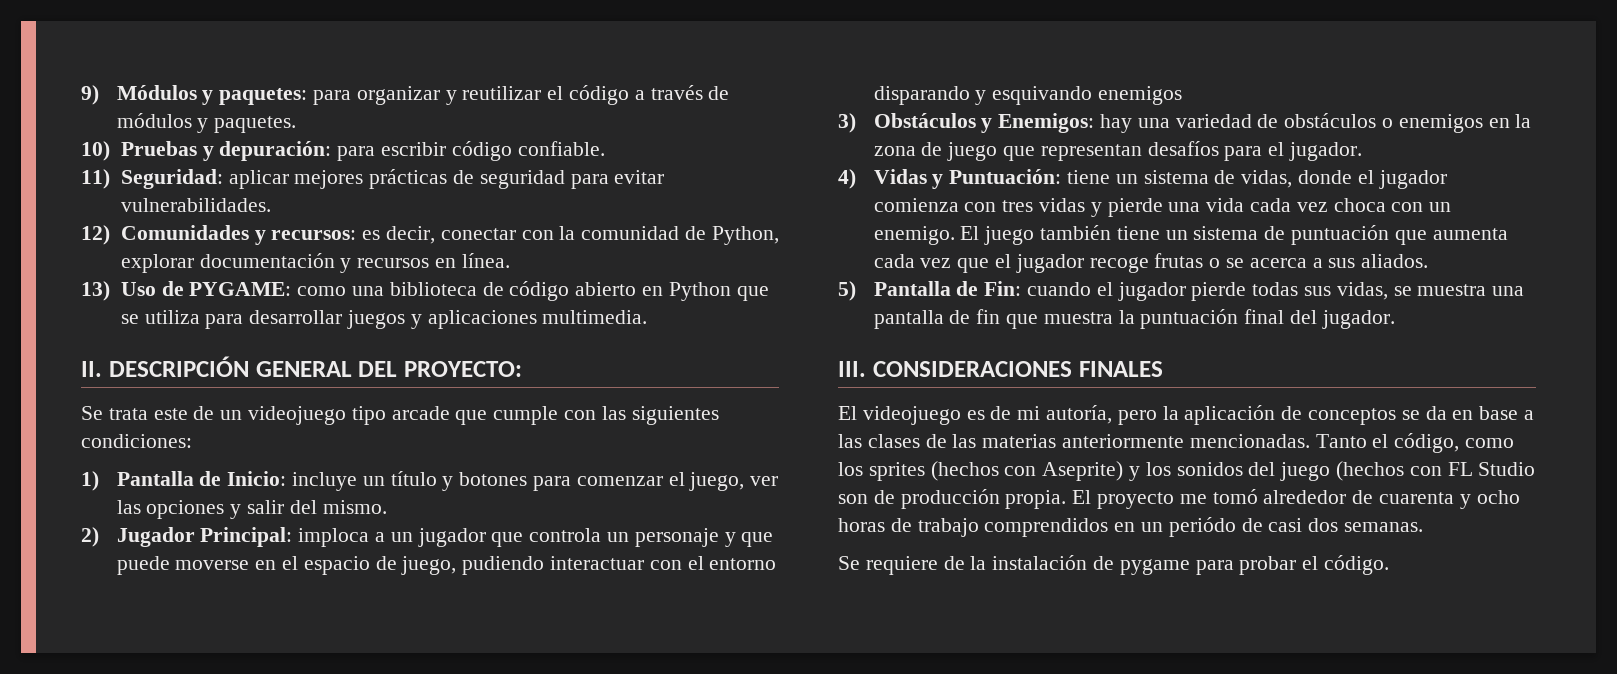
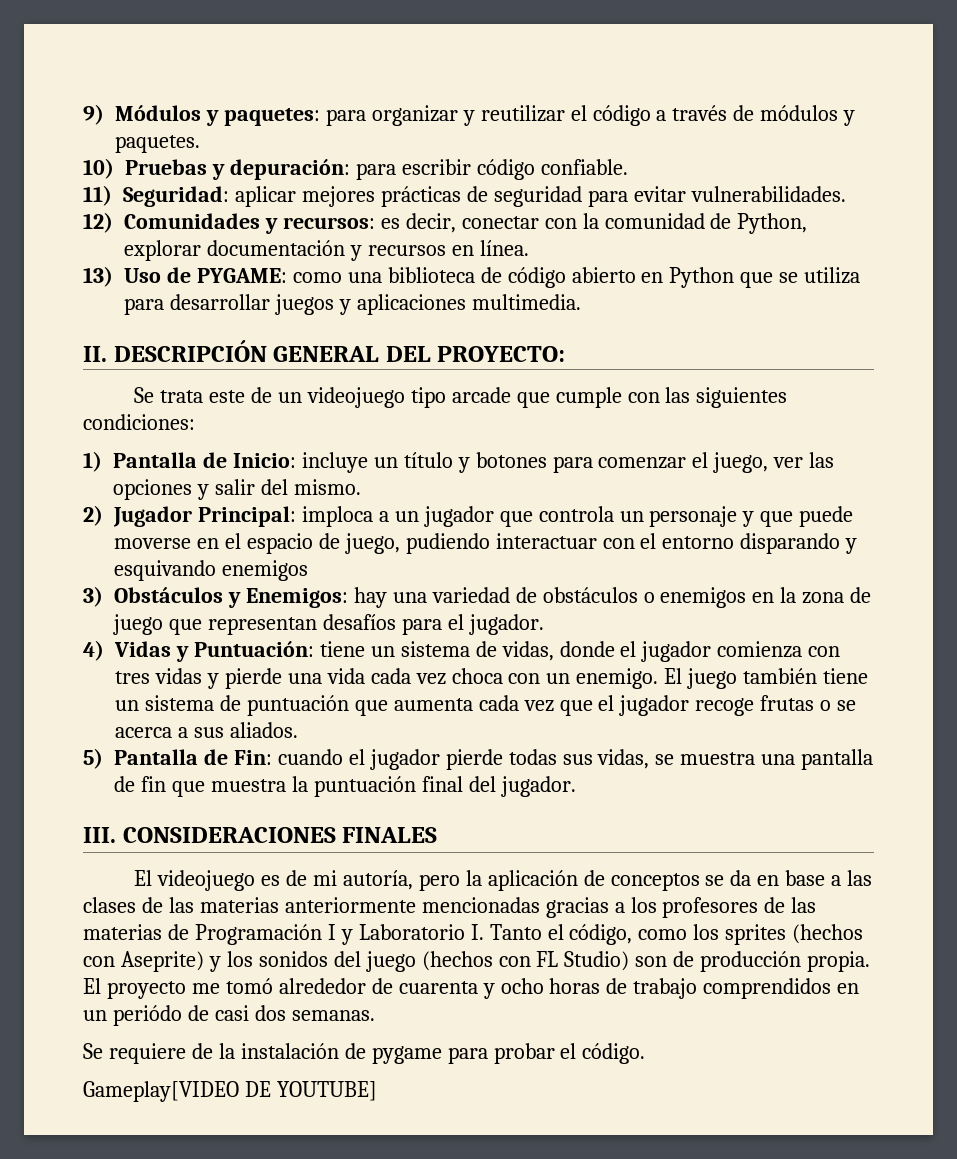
- El videojuego es de mi autoría, pero la aplicación de conceptos se da en base a las clases de las materias anteriormente mencionadas. Tanto el código, como los sprites (hechos con Aseprite) y los sonidos del juego (hechos con FL Studio son de producción propia.
+ El videojuego es de mi autoría, pero la aplicación de conceptos se da en base a las clases de las materias anteriormente mencionadas gracias a los profesores de las materias de Programación I y Laboratorio I. Tanto el código, como los sprites (hechos con Aseprite) y los sonidos del juego (hechos con FL Studio) son de producción propia.
+ Gameplay[VIDEO DE YOUTUBE]

